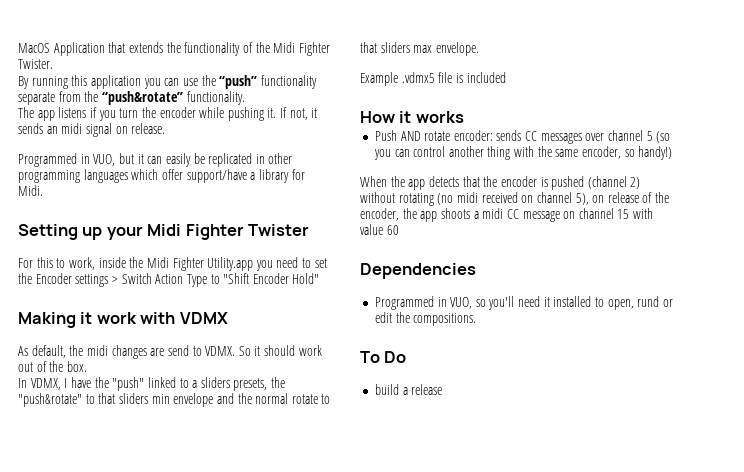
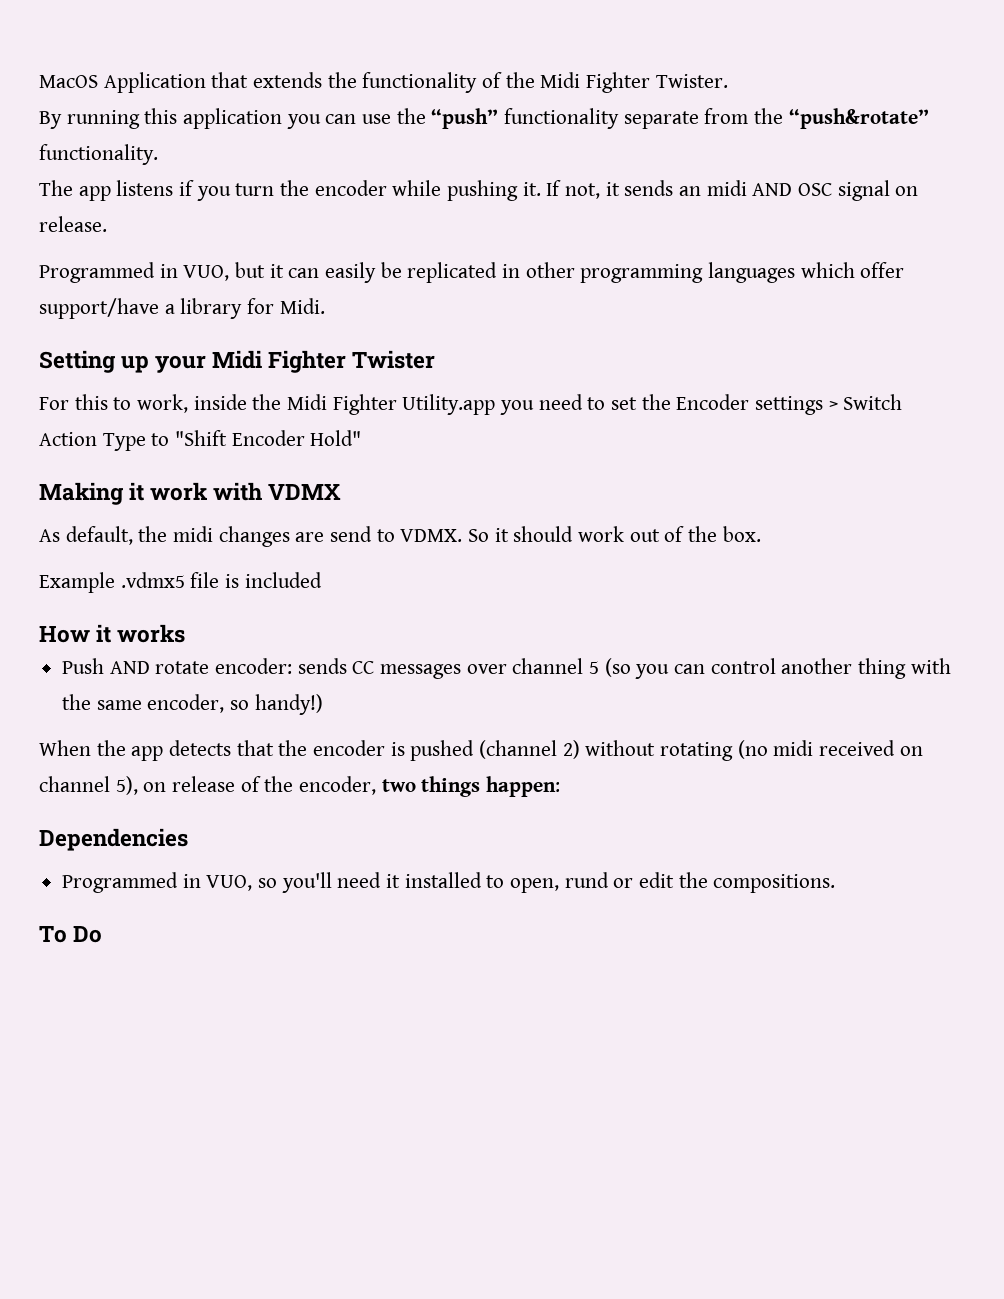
- If not, it sends an midi signal on release.
+ If not, it sends an midi AND OSC signal on release.
- In VDMX, I have the "push" linked to a sliders presets, the "push&rotate" to that sliders min envelope and the normal rotate to that sliders max envelope.
- When the app detects that the encoder is pushed (channel 2) without rotating (no midi received on channel 5), on release of the encoder, the app shoots a midi CC message on channel 15 with value 60
+ When the app detects that the encoder is pushed (channel 2) without rotating (no midi received on channel 5), on release of the encoder, two things happen:
- build a release

